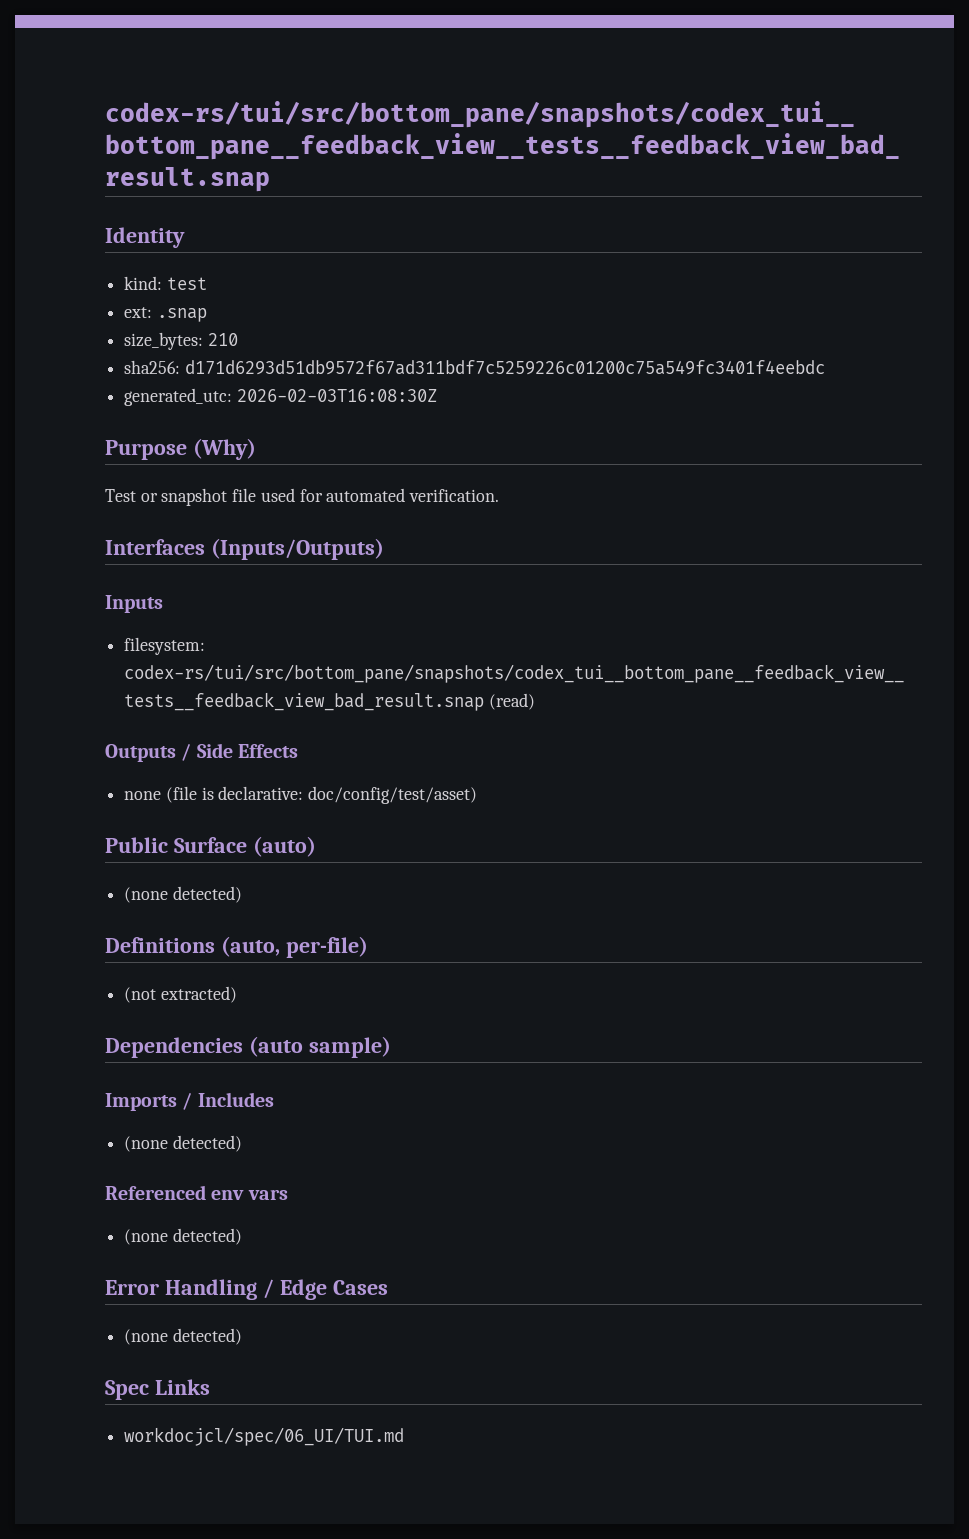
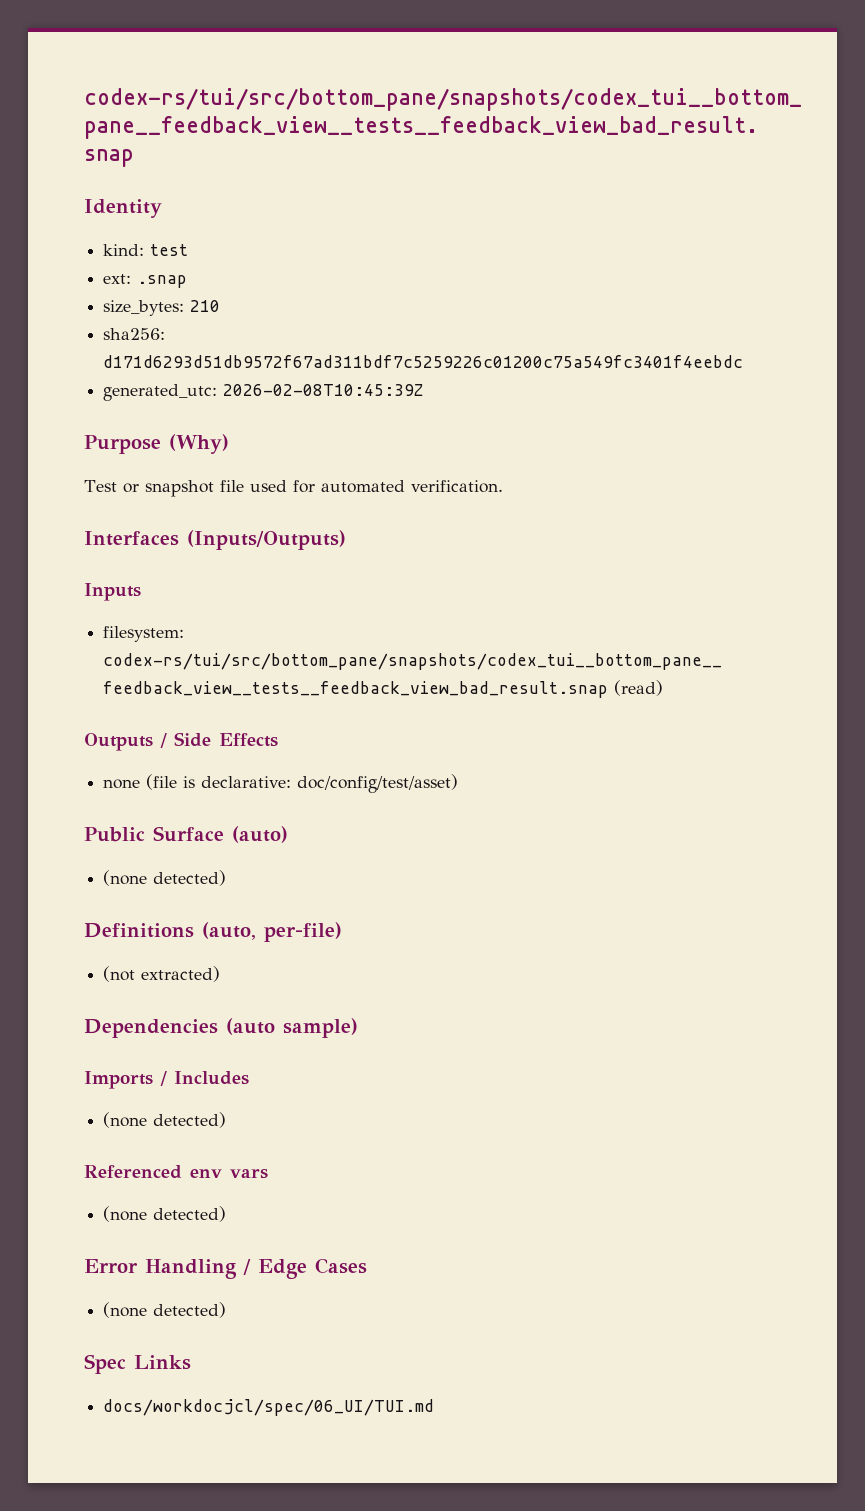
- generated_utc: 2026-02-03T16:08:30Z
+ generated_utc: 2026-02-08T10:45:39Z
- workdocjcl/spec/06_UI/TUI.md
+ docs/workdocjcl/spec/06_UI/TUI.md

